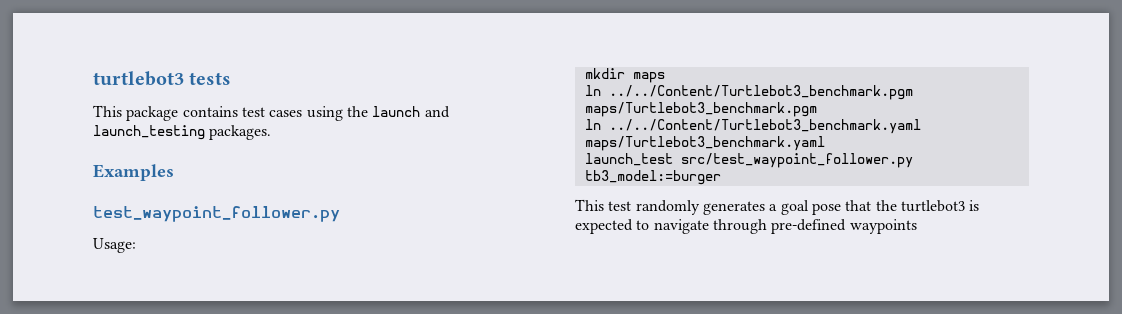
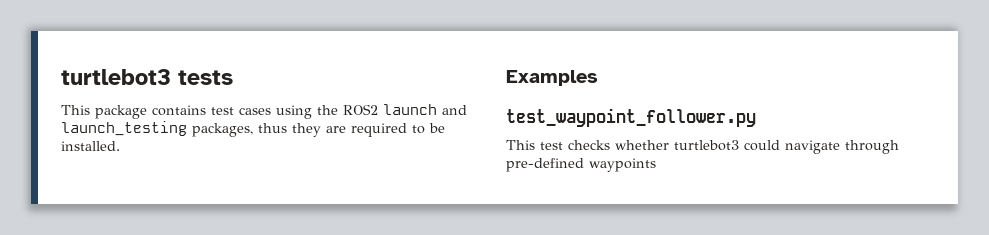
- This package contains test cases using the launch and launch_testing packages.
+ This package contains test cases using the ROS2 launch and launch_testing packages, thus they are required to be installed.
  Examples
  test_waypoint_follower.py
- Usage:
- mkdir maps
- ln ../../Content/Turtlebot3_benchmark.pgm maps/Turtlebot3_benchmark.pgm
- ln ../../Content/Turtlebot3_benchmark.yaml maps/Turtlebot3_benchmark.yaml
- launch_test src/test_waypoint_follower.py tb3_model:=burger
- This test randomly generates a goal pose that the turtlebot3 is expected to navigate through pre-defined waypoints
+ This test checks whether turtlebot3 could navigate through pre-defined waypoints

